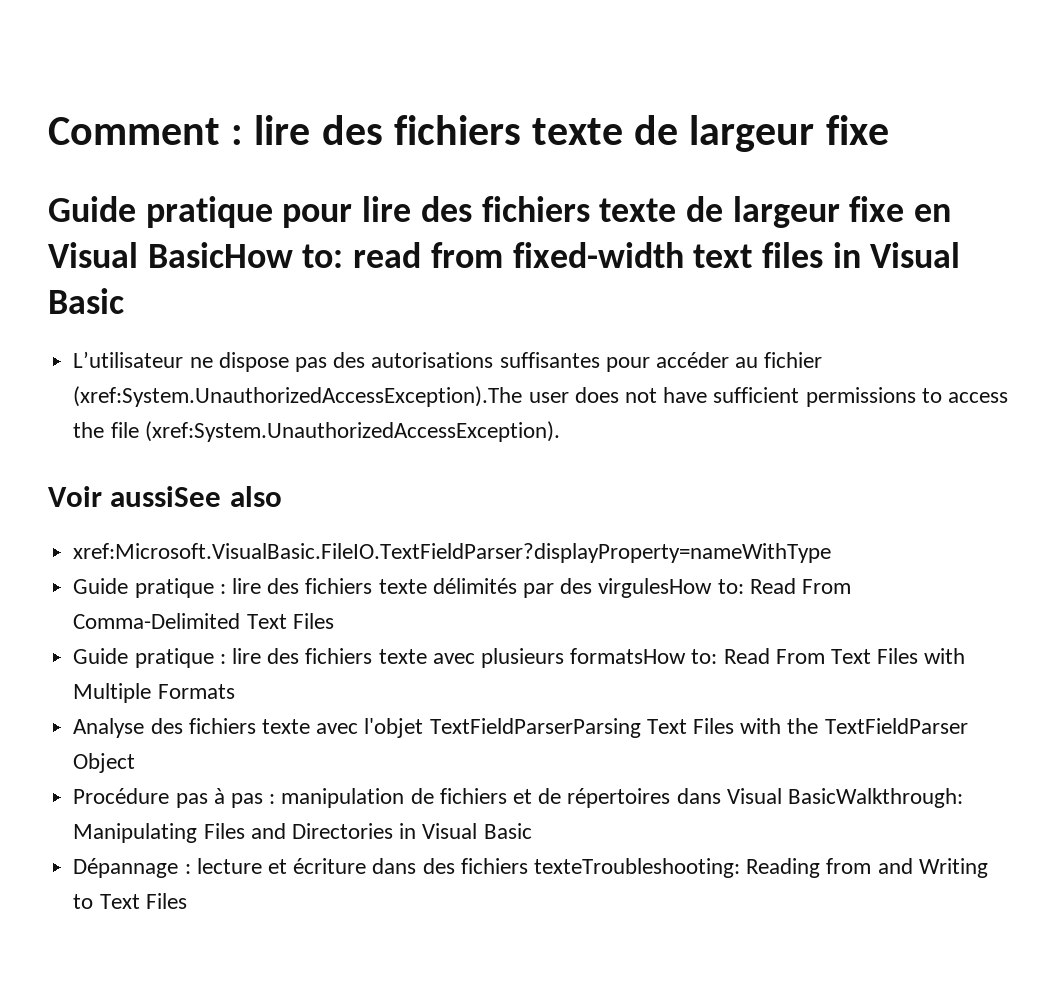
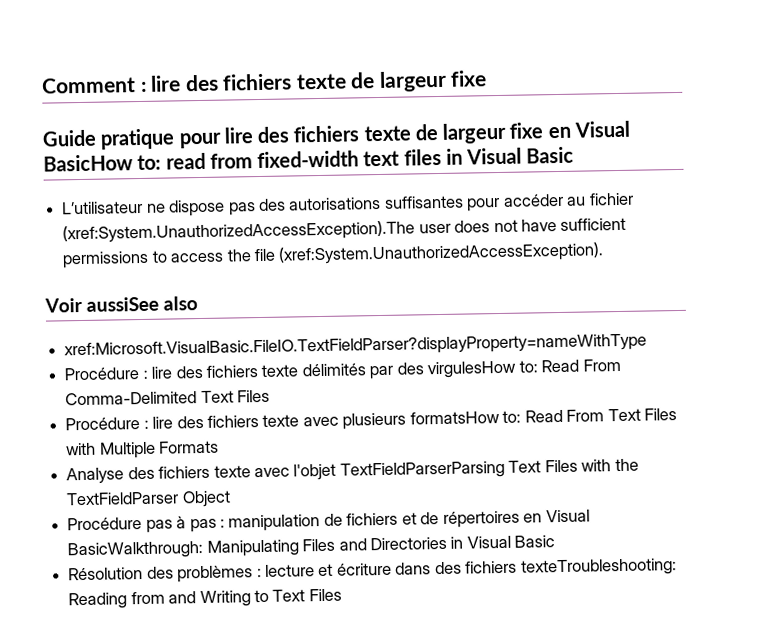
- Guide pratique : lire des fichiers texte délimités par des virgulesHow to: Read From Comma-Delimited Text Files
+ Procédure : lire des fichiers texte délimités par des virgulesHow to: Read From Comma-Delimited Text Files
- Guide pratique : lire des fichiers texte avec plusieurs formatsHow to: Read From Text Files with Multiple Formats
+ Procédure : lire des fichiers texte avec plusieurs formatsHow to: Read From Text Files with Multiple Formats
- Procédure pas à pas : manipulation de fichiers et de répertoires dans Visual BasicWalkthrough: Manipulating Files and Directories in Visual Basic
+ Procédure pas à pas : manipulation de fichiers et de répertoires en Visual BasicWalkthrough: Manipulating Files and Directories in Visual Basic
- Dépannage : lecture et écriture dans des fichiers texteTroubleshooting: Reading from and Writing to Text Files
+ Résolution des problèmes : lecture et écriture dans des fichiers texteTroubleshooting: Reading from and Writing to Text Files

